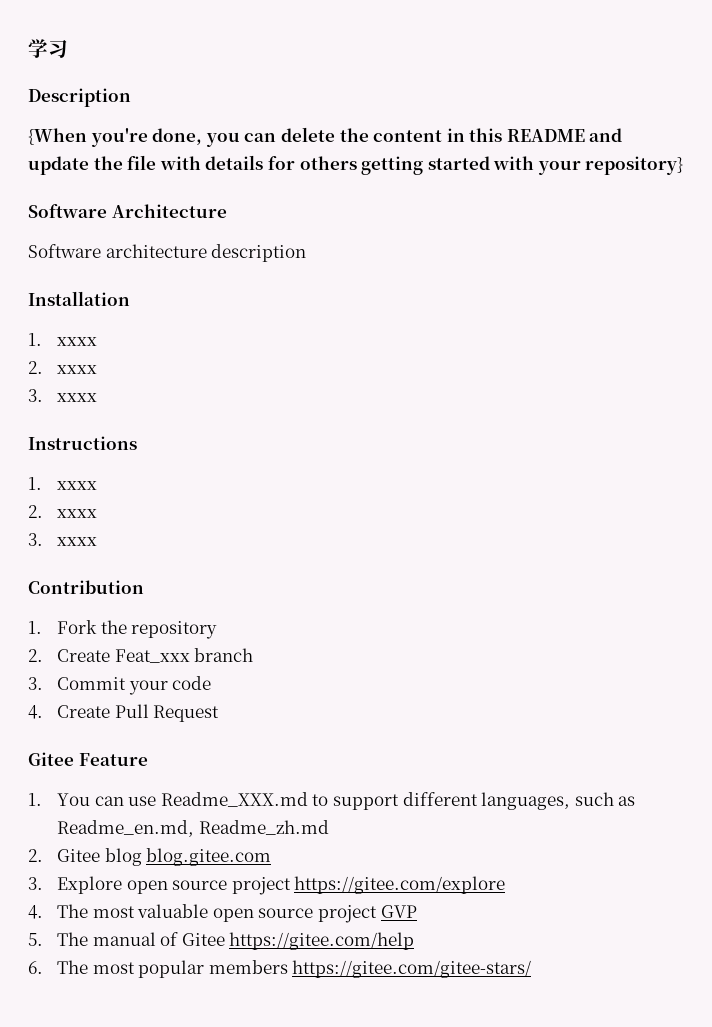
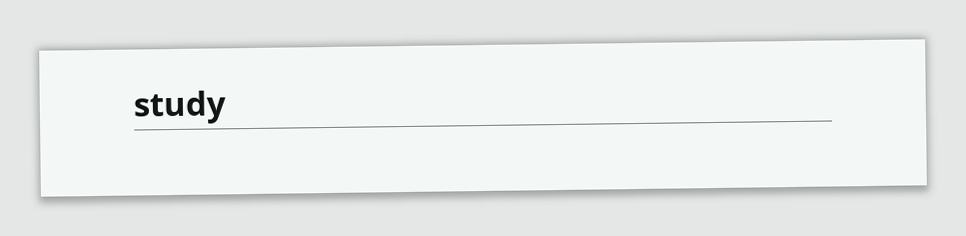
- 学习
- Description
- {When you're done, you can delete the content in this README and update the file with details for others getting started with your repository}
- Software Architecture
- Software architecture description
- Installation
- 1. xxxx
- 2. xxxx
- 3. xxxx
- Instructions
- 1. xxxx
- 2. xxxx
- 3. xxxx
- Contribution
- 1. Fork the repository
- 2. Create Feat_xxx branch
- 3. Commit your code
- 4. Create Pull Request
- Gitee Feature
- 1. You can use Readme_XXX.md to support different languages, such as Readme_en.md, Readme_zh.md
- 2. Gitee blog blog.gitee.com
- 3. Explore open source project https://gitee.com/explore
- 4. The most valuable open source project GVP
- 5. The manual of Gitee https://gitee.com/help
- 6. The most popular members https://gitee.com/gitee-stars/
+ study

